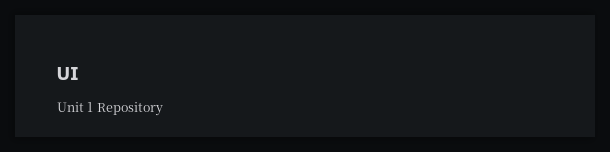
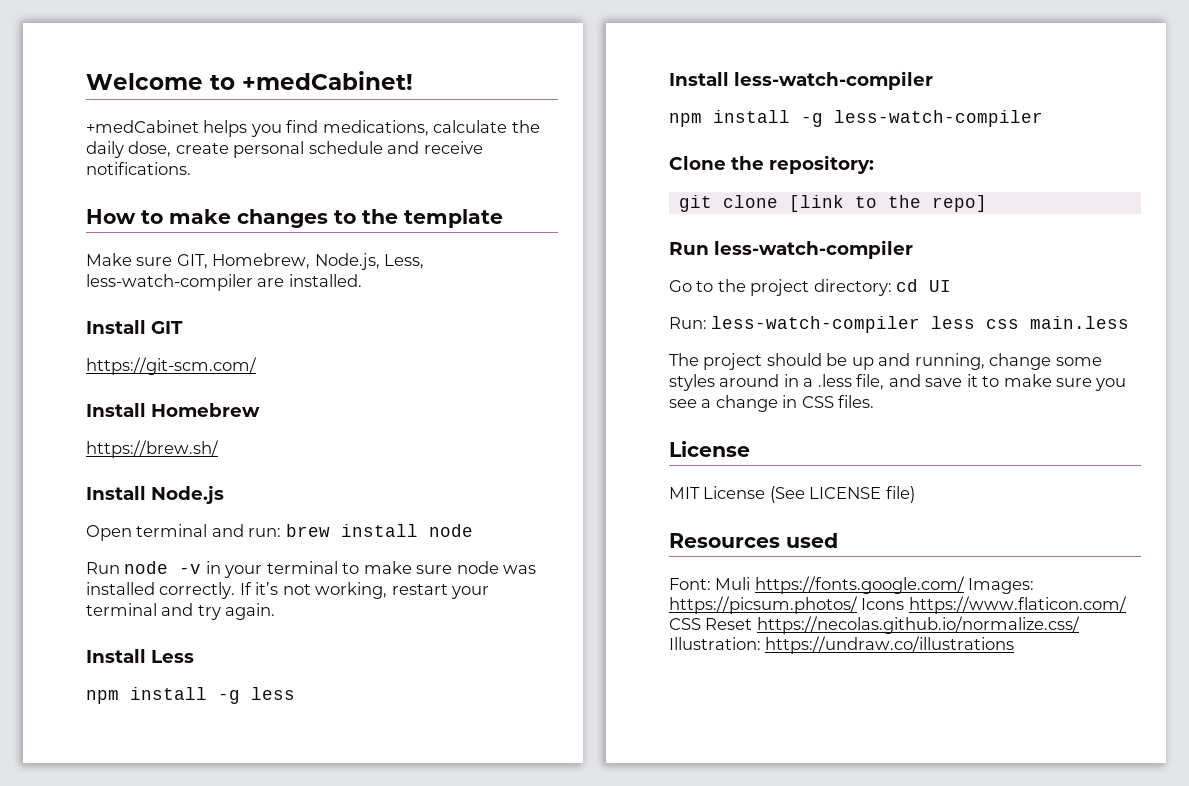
- UI
- Unit 1 Repository
+ Welcome to +medCabinet!
+ +medCabinet helps you find medications, calculate the daily dose, create personal schedule and receive notifications.
+ How to make changes to the template
+ Make sure GIT, Homebrew, Node.js, Less, less-watch-compiler are installed.
+ Install GIT
+ https://git-scm.com/
+ Install Homebrew
+ https://brew.sh/
+ Install Node.js
+ Open terminal and run: brew install node
+ Run node -v in your terminal to make sure node was installed correctly. If it’s not working, restart your terminal and try again.
+ Install Less
+ npm install -g less
+ Install less-watch-compiler
+ npm install -g less-watch-compiler
+ Clone the repository:
+ git clone [link to the repo]
+ Run less-watch-compiler
+ Go to the project directory: cd UI
+ Run: less-watch-compiler less css main.less
+ The project should be up and running, change some styles around in a .less file, and save it to make sure you see a change in CSS files.
+ License
+ MIT License (See LICENSE file)
+ Resources used
+ Font: Muli https://fonts.google.com/ Images: https://picsum.photos/ Icons https://www.flaticon.com/ CSS Reset https://necolas.github.io/normalize.css/ Illustration: https://undraw.co/illustrations

